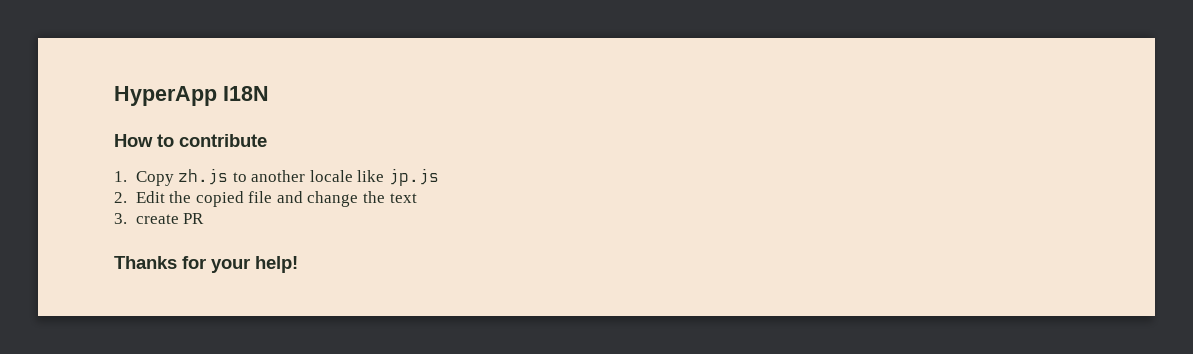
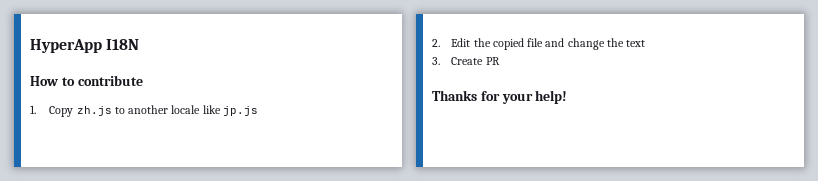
- 3. create PR
+ 3. Create PR

